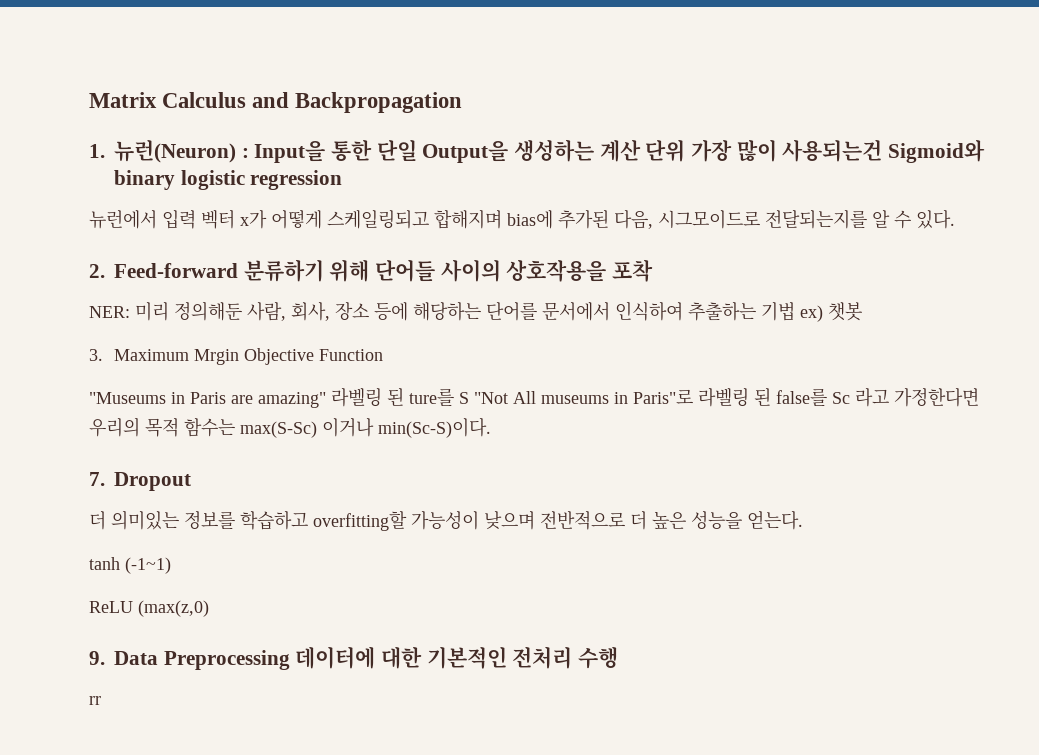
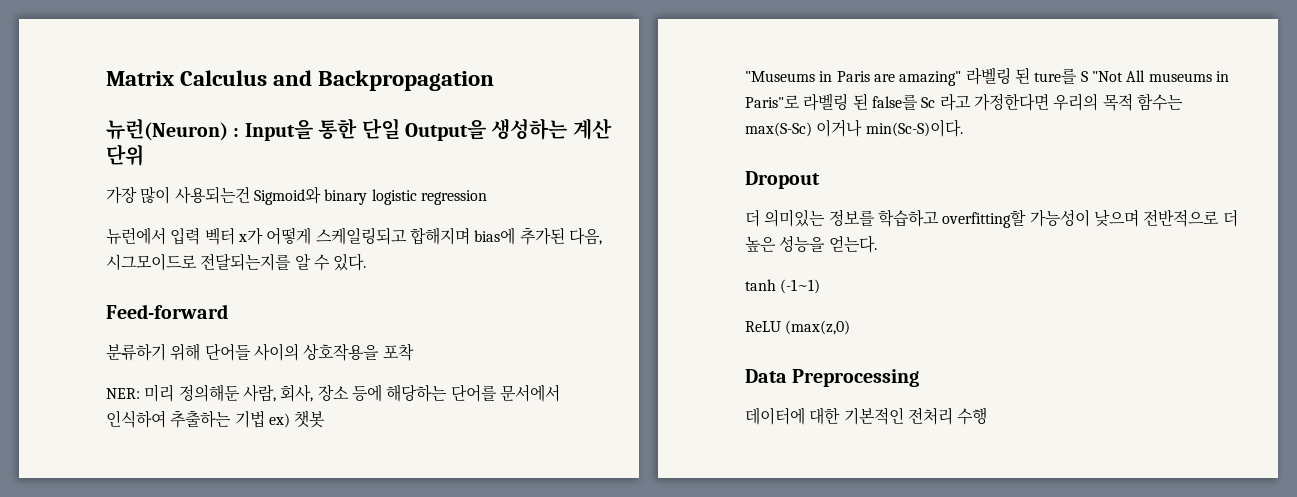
- 1. 뉴런(Neuron) : Input을 통한 단일 Output을 생성하는 계산 단위 가장 많이 사용되는건 Sigmoid와 binary logistic regression
+ 뉴런(Neuron) : Input을 통한 단일 Output을 생성하는 계산 단위
+ 가장 많이 사용되는건 Sigmoid와 binary logistic regression
- 2. Feed-forward 분류하기 위해 단어들 사이의 상호작용을 포착
+ Feed-forward
+ 분류하기 위해 단어들 사이의 상호작용을 포착
- 3. Maximum Mrgin Objective Function
- 7. Dropout
+ Dropout
- 9. Data Preprocessing 데이터에 대한 기본적인 전처리 수행
+ Data Preprocessing
+ 데이터에 대한 기본적인 전처리 수행
- rr

